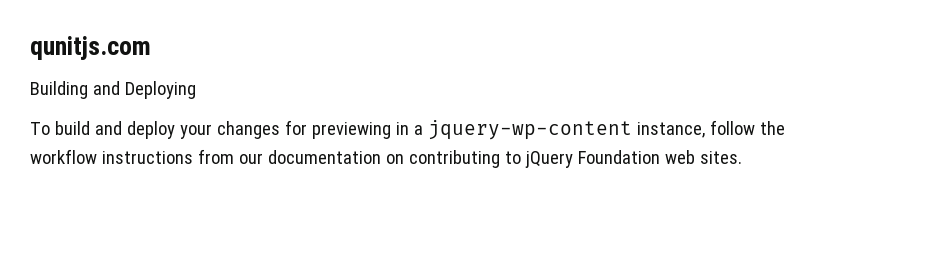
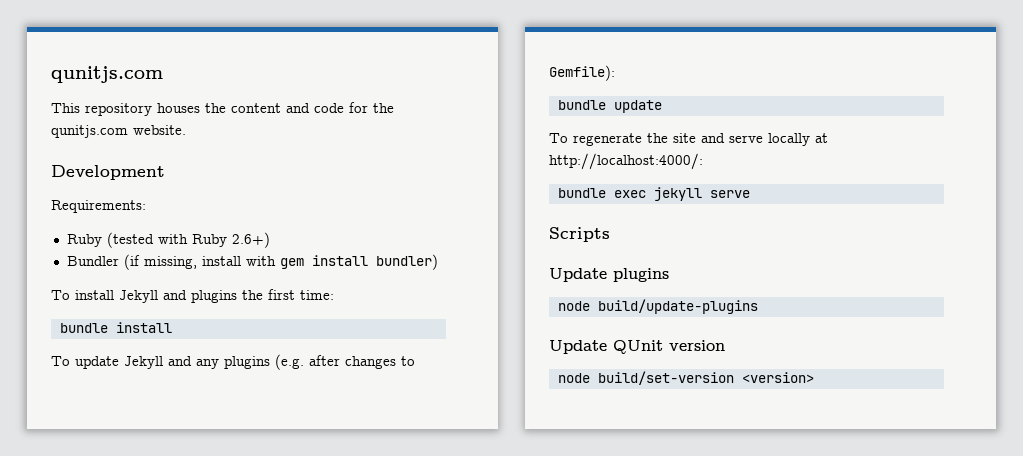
- Building and Deploying
- To build and deploy your changes for previewing in a jquery-wp-content instance, follow the workflow instructions from our documentation on contributing to jQuery Foundation web sites.
+ This repository houses the content and code for the qunitjs.com website.
+ Development
+ Requirements:
+ Ruby (tested with Ruby 2.6+)
+ Bundler (if missing, install with gem install bundler)
+ To install Jekyll and plugins the first time:
+ bundle install
+ To update Jekyll and any plugins (e.g. after changes to Gemfile):
+ bundle update
+ To regenerate the site and serve locally at http://localhost:4000/:
+ bundle exec jekyll serve
+ Scripts
+ Update plugins
+ node build/update-plugins
+ Update QUnit version
+ node build/set-version <version>

